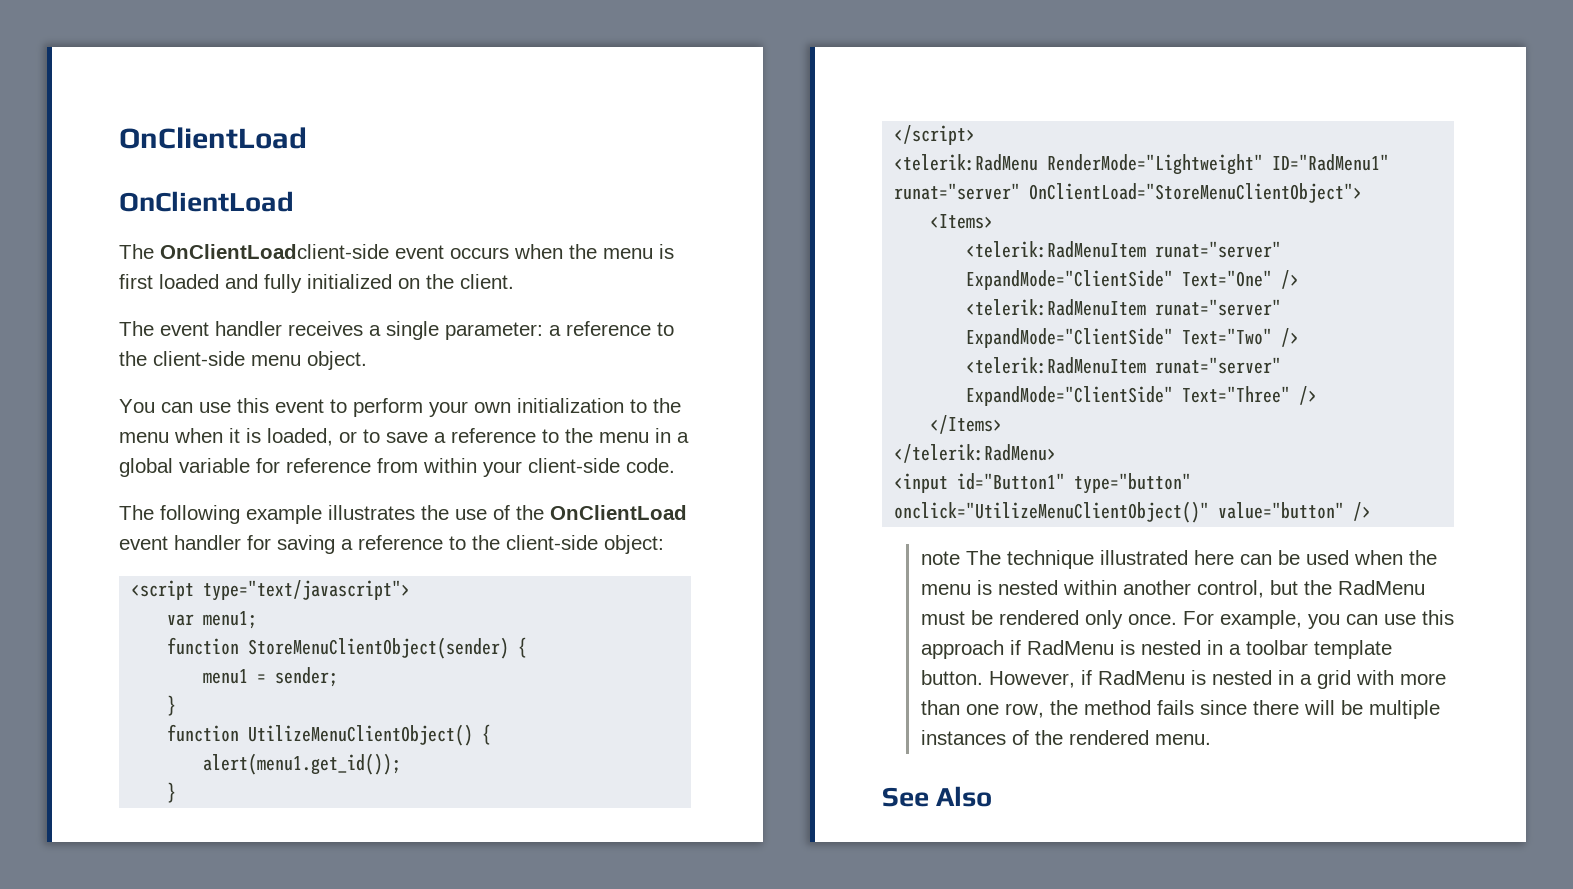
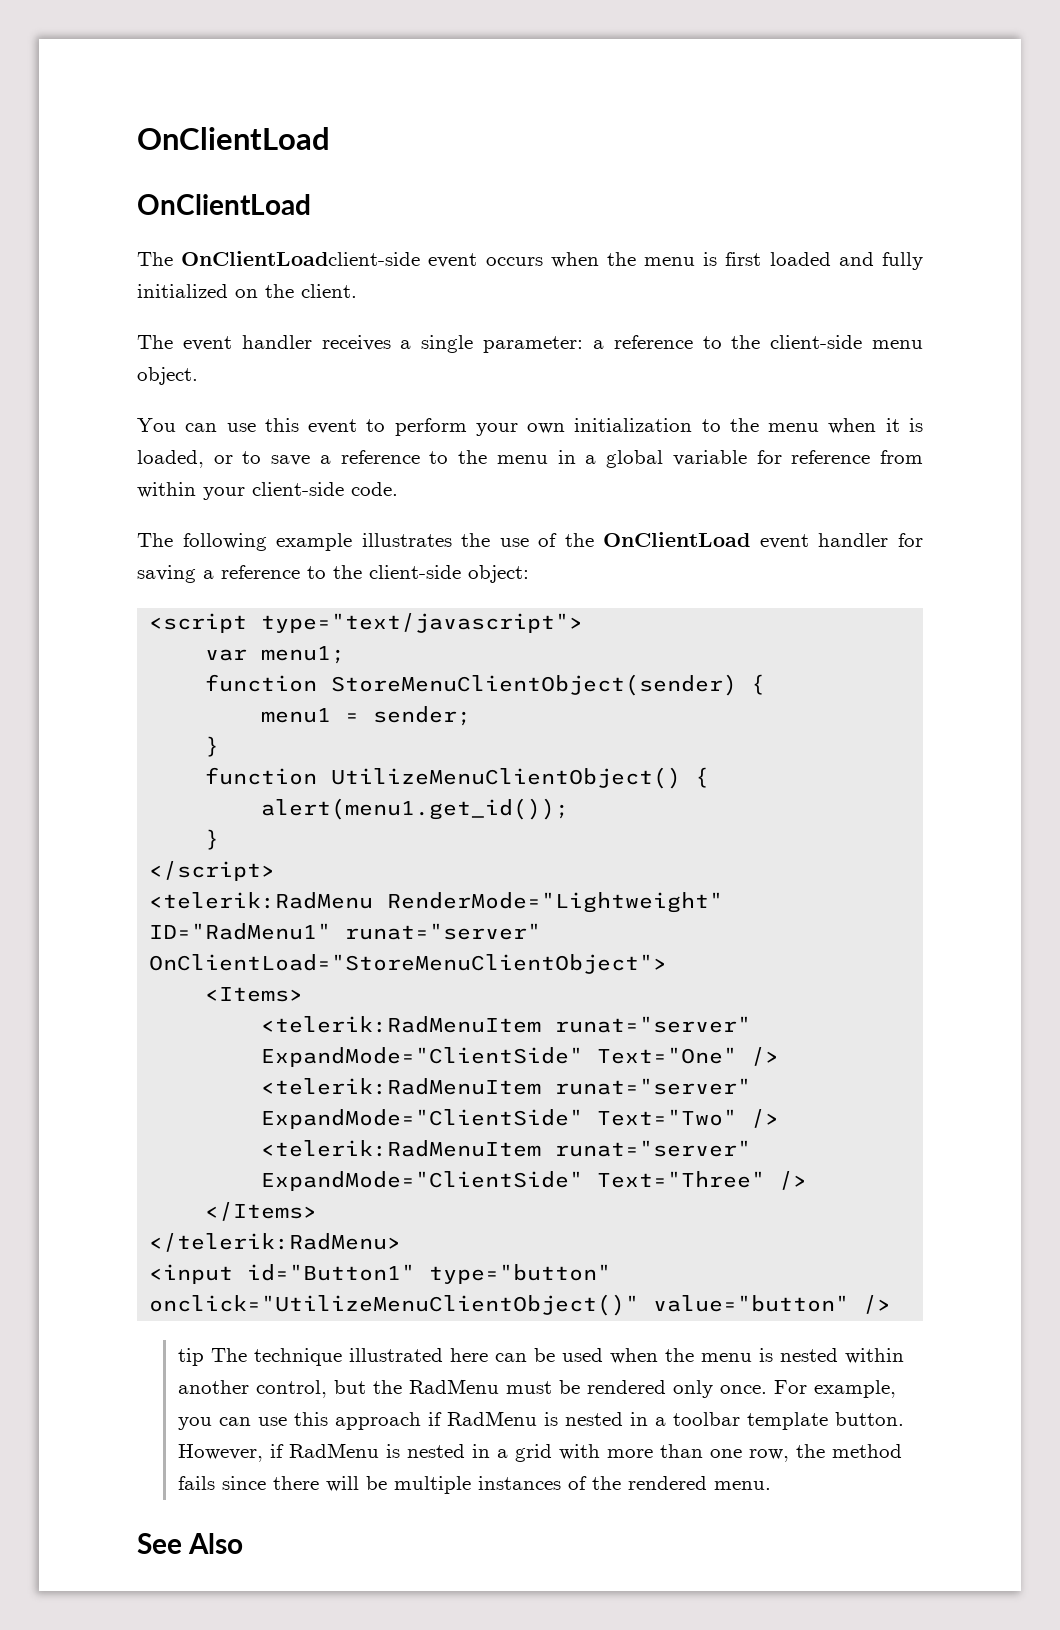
- note The technique illustrated here can be used when the menu is nested within another control, but the RadMenu must be rendered only once.
+ tip The technique illustrated here can be used when the menu is nested within another control, but the RadMenu must be rendered only once.

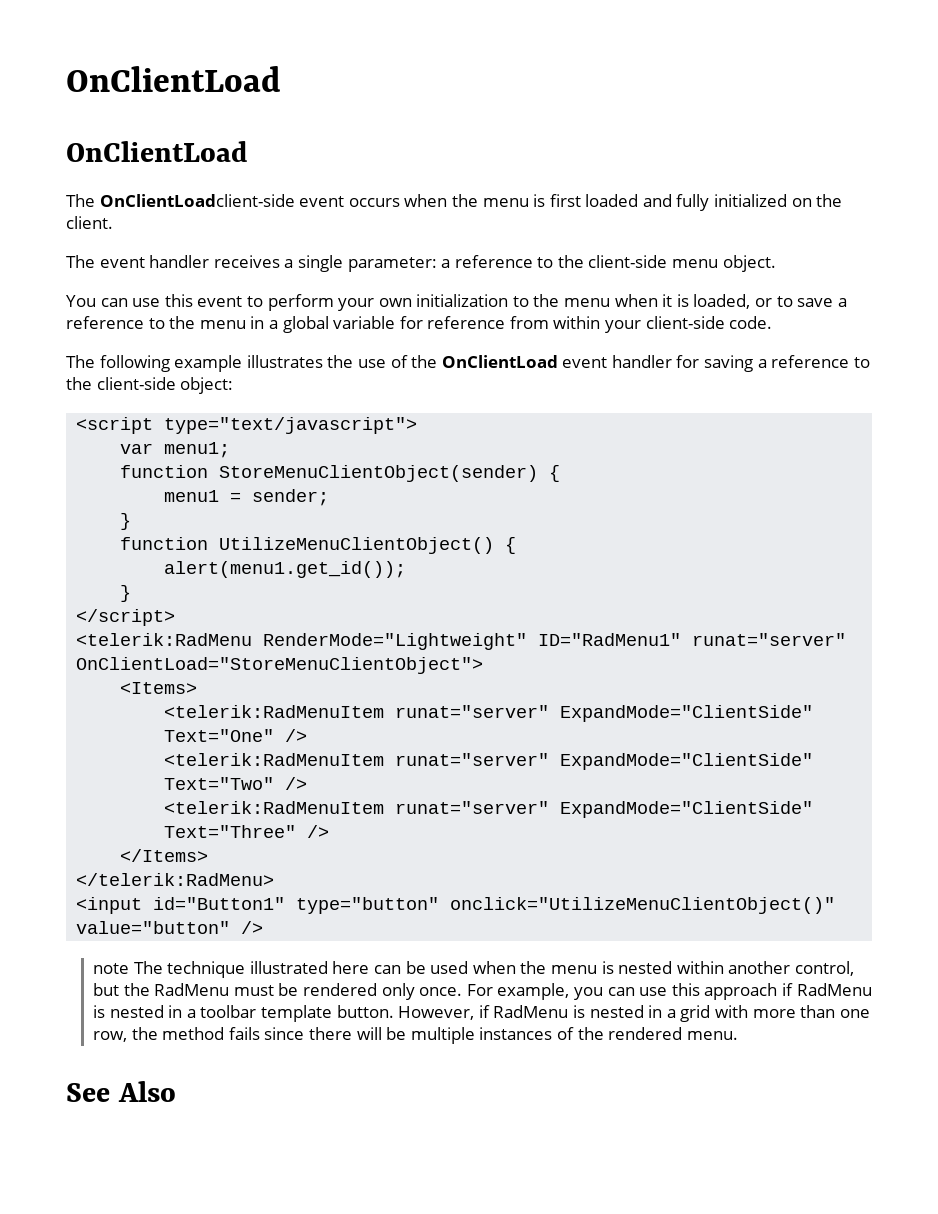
- tip The technique illustrated here can be used when the menu is nested within another control, but the RadMenu must be rendered only once.
+ note The technique illustrated here can be used when the menu is nested within another control, but the RadMenu must be rendered only once.

